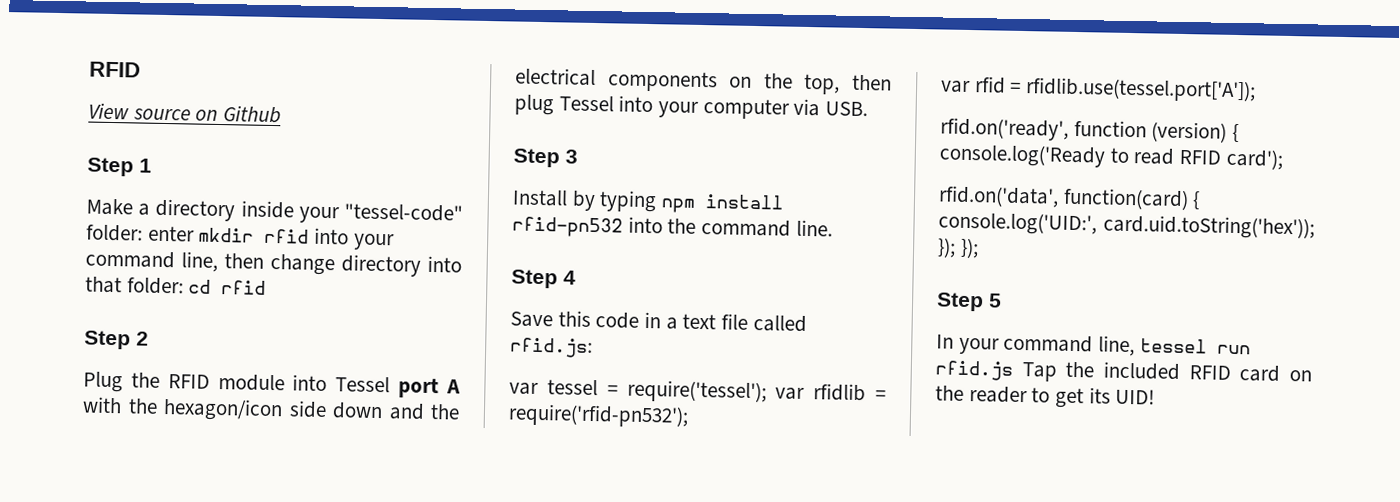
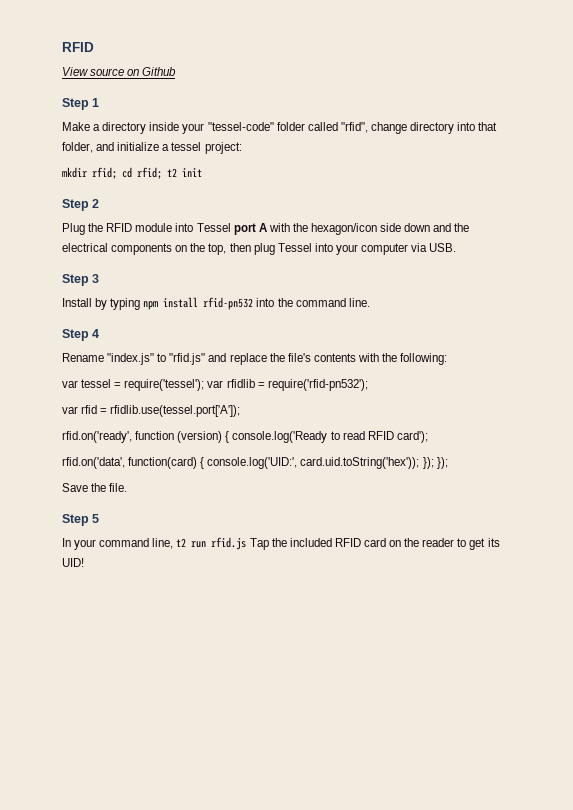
- Make a directory inside your "tessel-code" folder: enter mkdir rfid into your command line, then change directory into that folder: cd rfid
+ Make a directory inside your "tessel-code" folder called "rfid", change directory into that folder, and initialize a tessel project:
+ mkdir rfid; cd rfid; t2 init
- Save this code in a text file called rfid.js:
+ Rename "index.js" to "rfid.js" and replace the file's contents with the following:
+ Save the file.
- In your command line, tessel run rfid.js Tap the included RFID card on the reader to get its UID!
+ In your command line, t2 run rfid.js Tap the included RFID card on the reader to get its UID!

